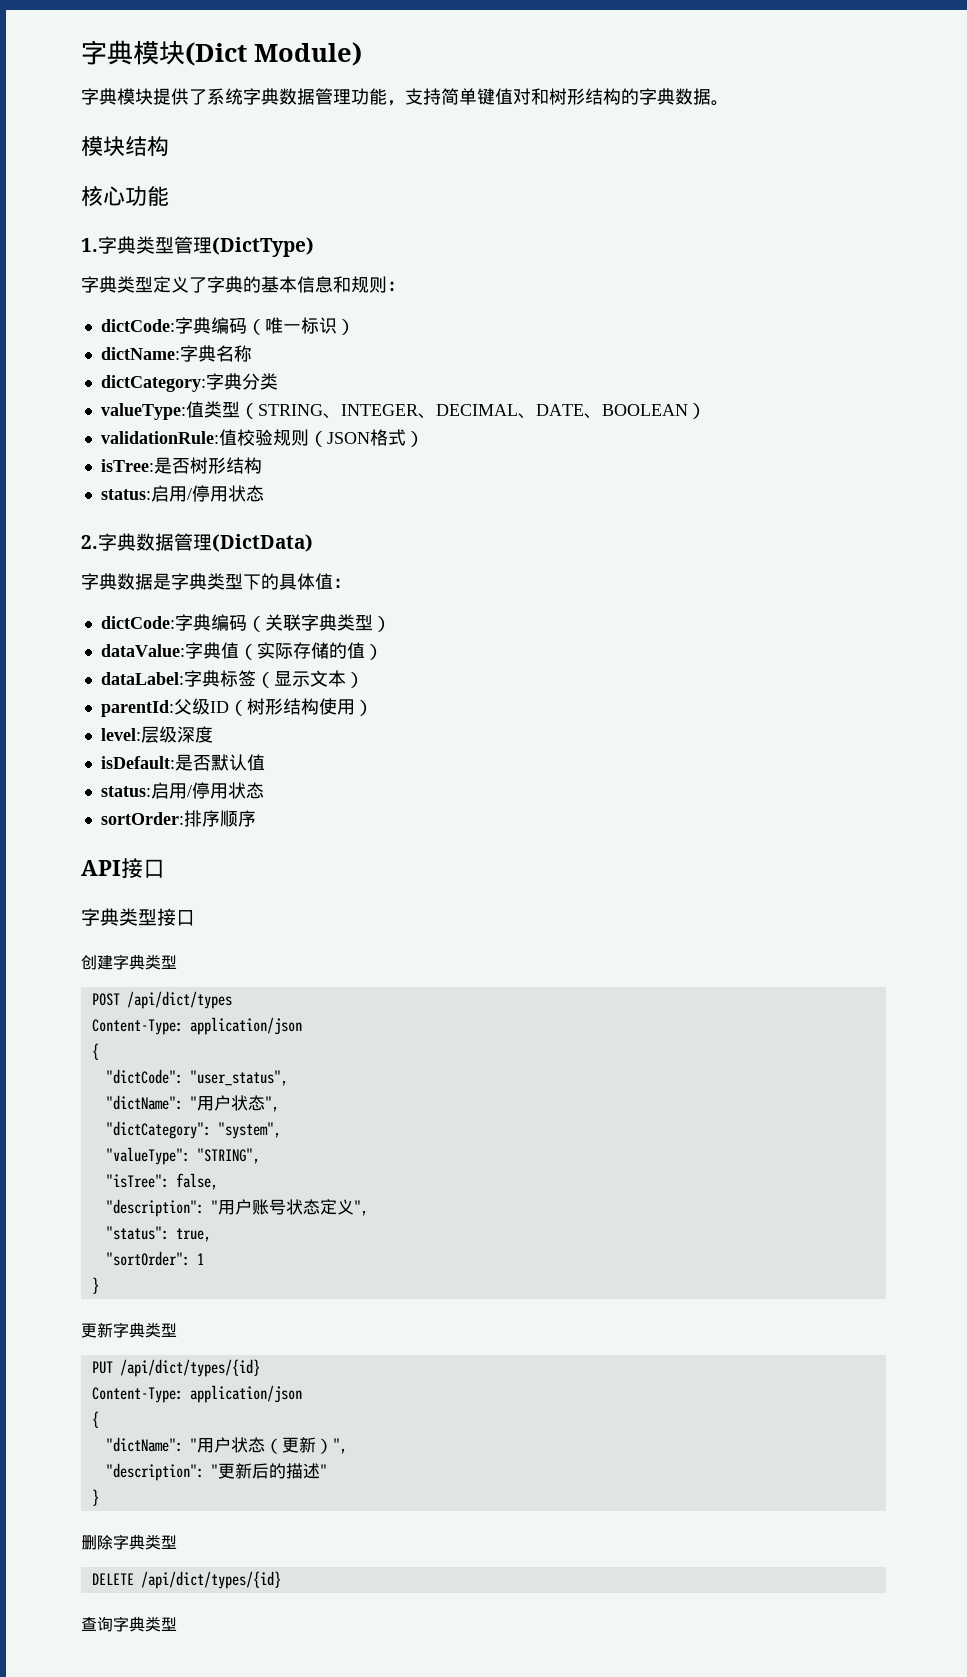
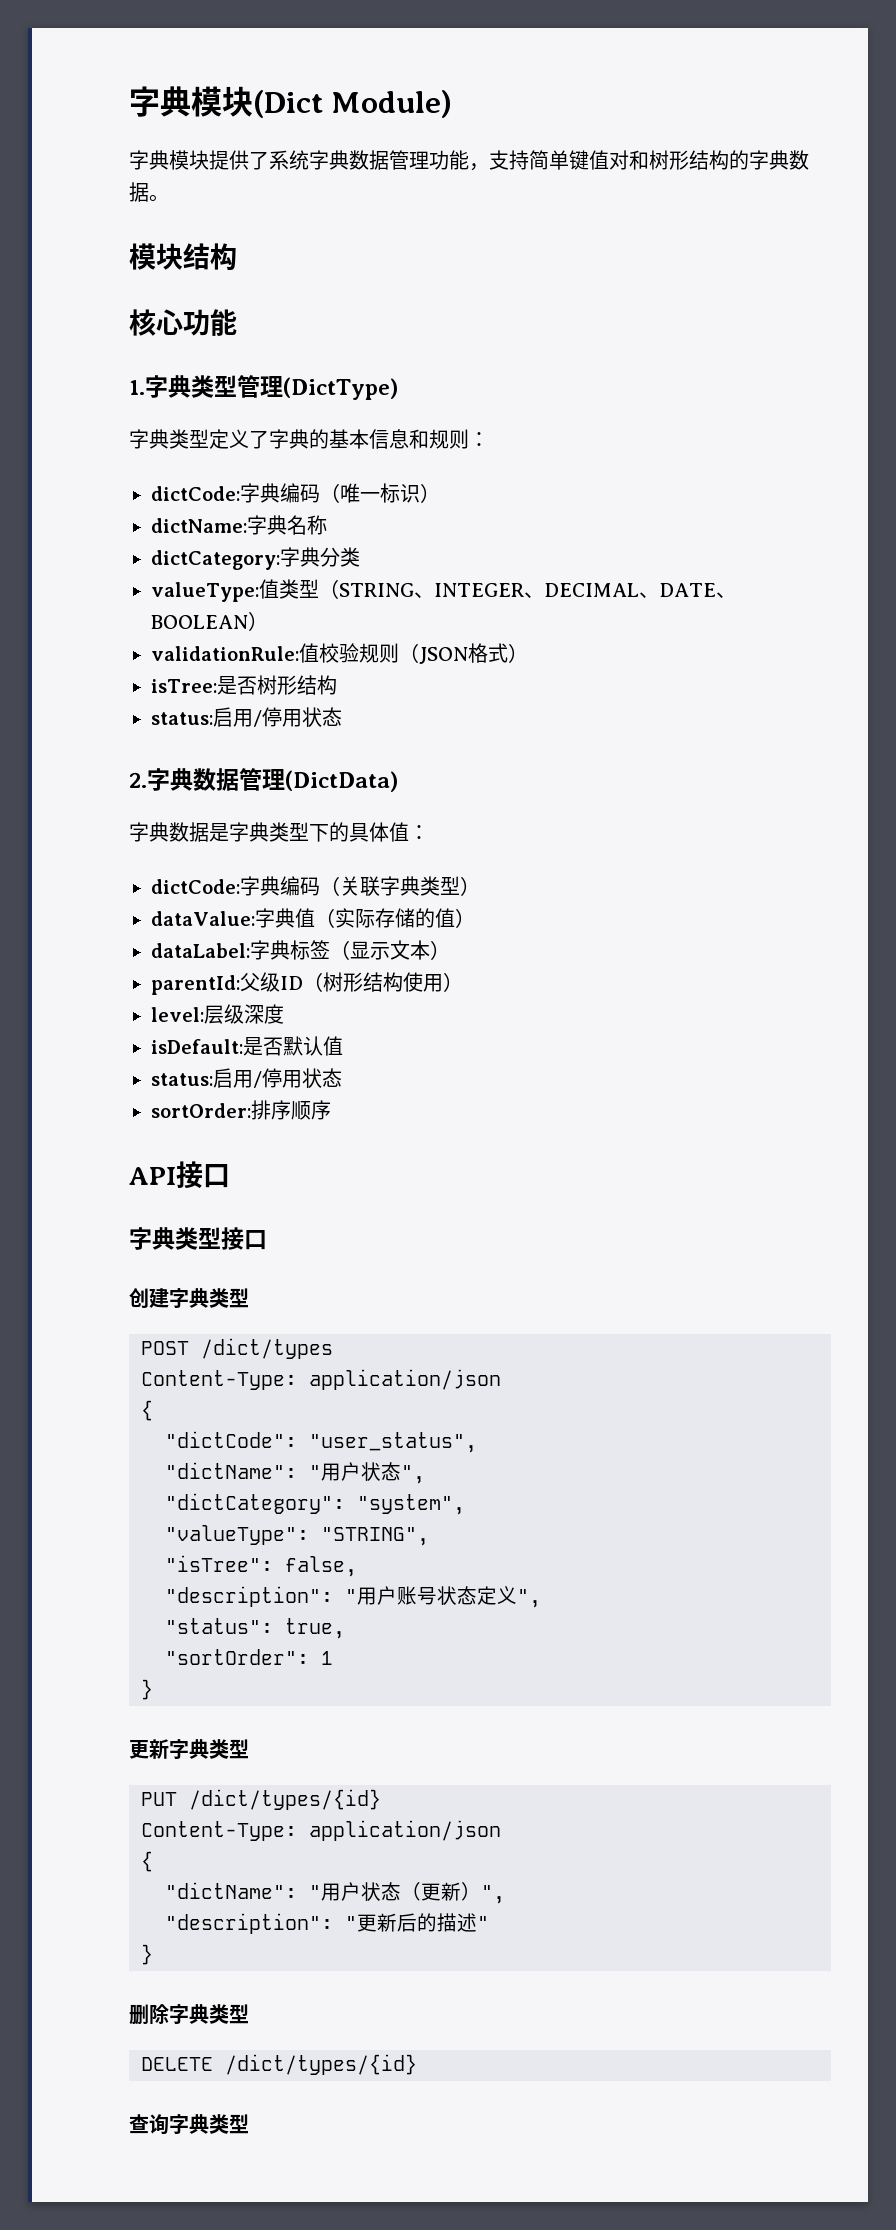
- POST /api/dict/types
+ POST /dict/types
- PUT /api/dict/types/{id}
+ PUT /dict/types/{id}
- DELETE /api/dict/types/{id}
+ DELETE /dict/types/{id}

